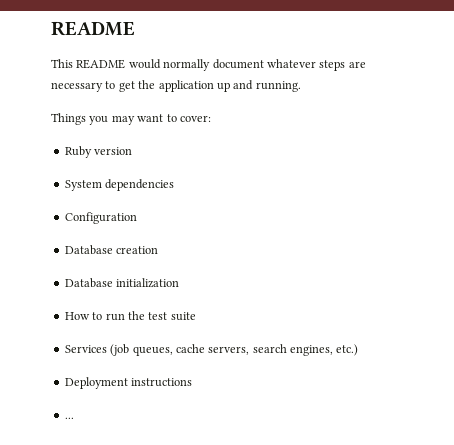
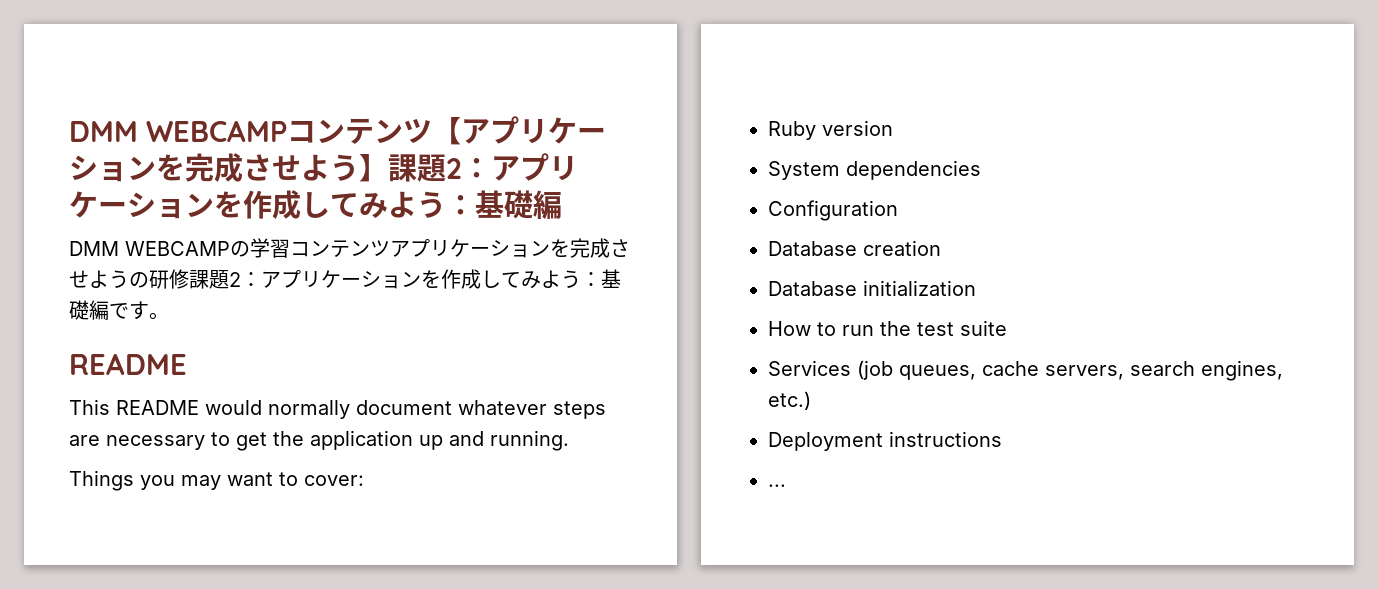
+ DMM WEBCAMPコンテンツ【アプリケーションを完成させよう】課題2：アプリケーションを作成してみよう：基礎編
+ DMM WEBCAMPの学習コンテンツアプリケーションを完成させようの研修課題2：アプリケーションを作成してみよう：基礎編です。

